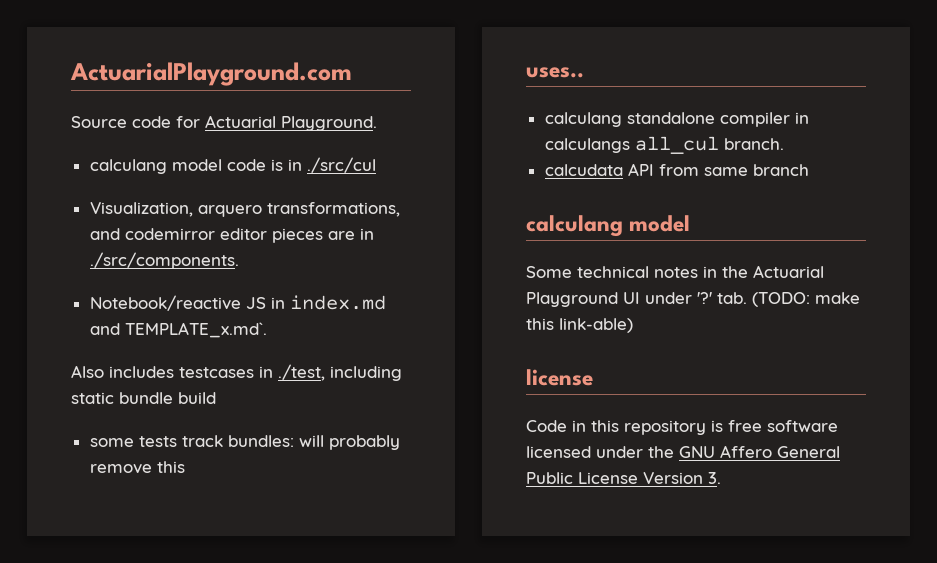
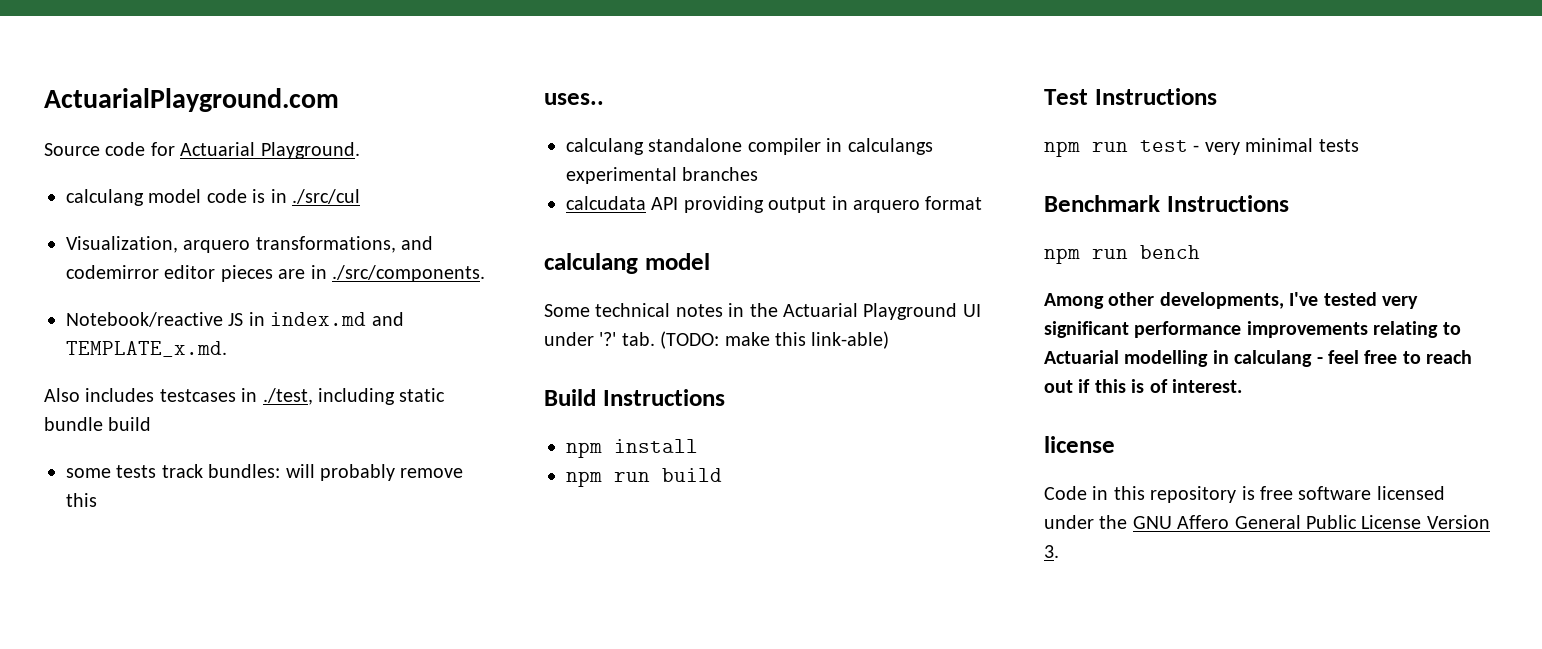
- Notebook/reactive JS in index.md and TEMPLATE_x.md`.
+ Notebook/reactive JS in index.md and TEMPLATE_x.md.
- calculang standalone compiler in calculangs all_cul branch.
+ calculang standalone compiler in calculangs experimental branches
- calcudata API from same branch
+ calcudata API providing output in arquero format
+ Build Instructions
+ npm install
+ npm run build
+ Test Instructions
+ npm run test - very minimal tests
+ Benchmark Instructions
+ npm run bench
+ Among other developments, I've tested very significant performance improvements relating to Actuarial modelling in calculang - feel free to reach out if this is of interest.

